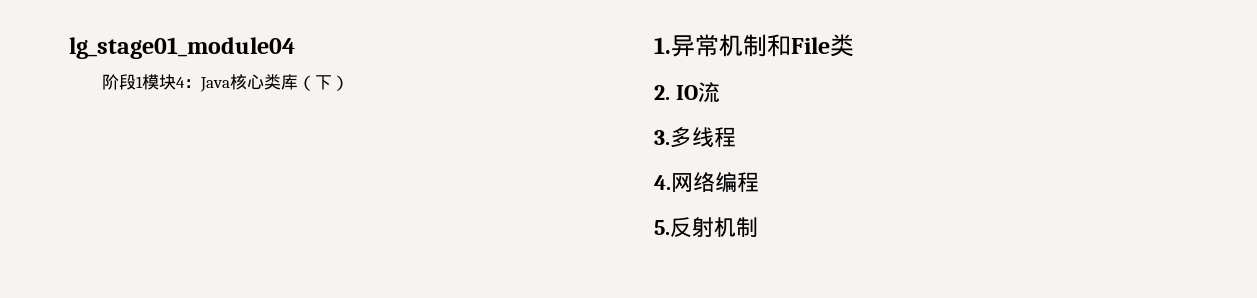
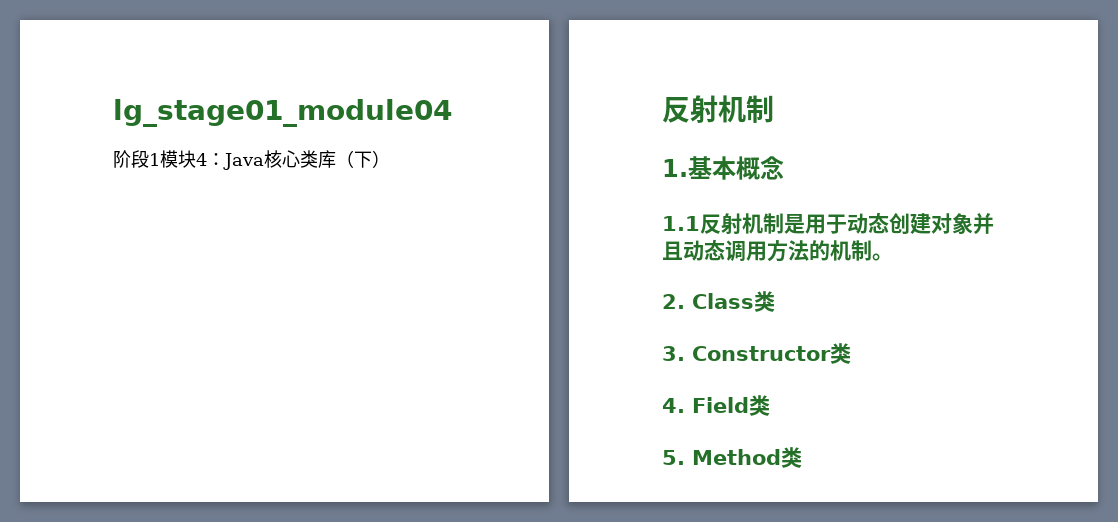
  阶段1模块4：Java核心类库（下）
- 1.异常机制和File类
- 2. IO流
- 3.多线程
- 4.网络编程
- 5.反射机制
+ 反射机制
+ 1.基本概念
+ 1.1反射机制是用于动态创建对象并且动态调用方法的机制。
+ 2. Class类
+ 3. Constructor类
+ 4. Field类
+ 5. Method类

